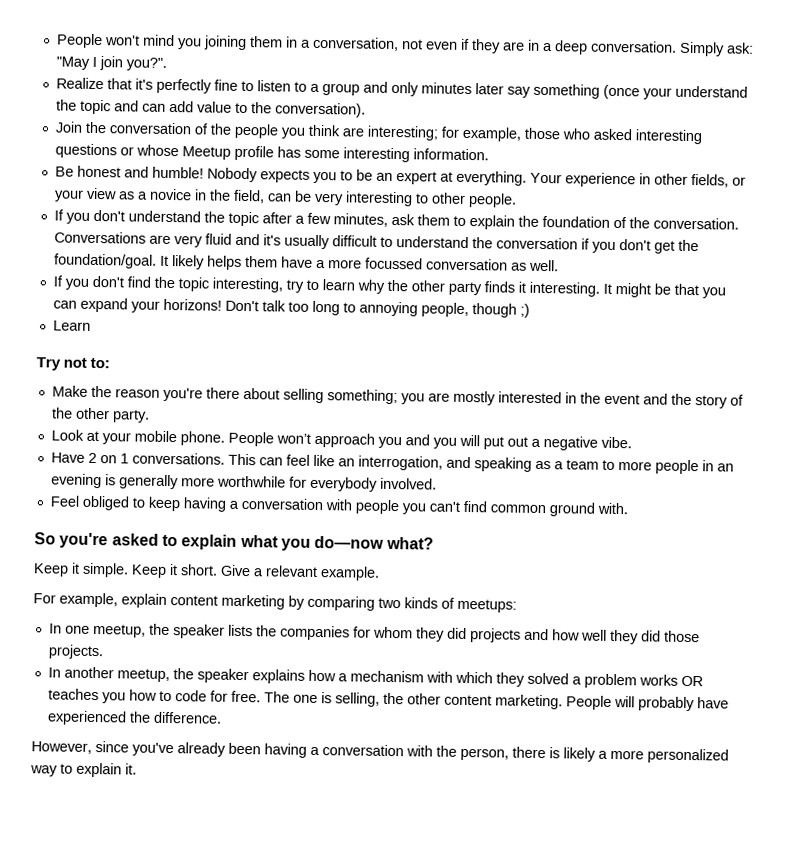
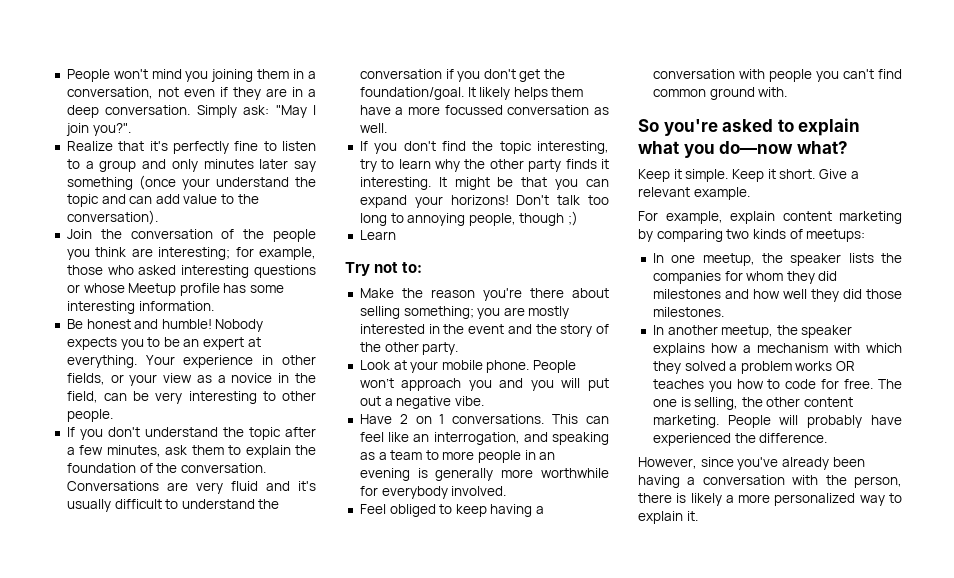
- In one meetup, the speaker lists the companies for whom they did projects and how well they did those projects.
+ In one meetup, the speaker lists the companies for whom they did milestones and how well they did those milestones.

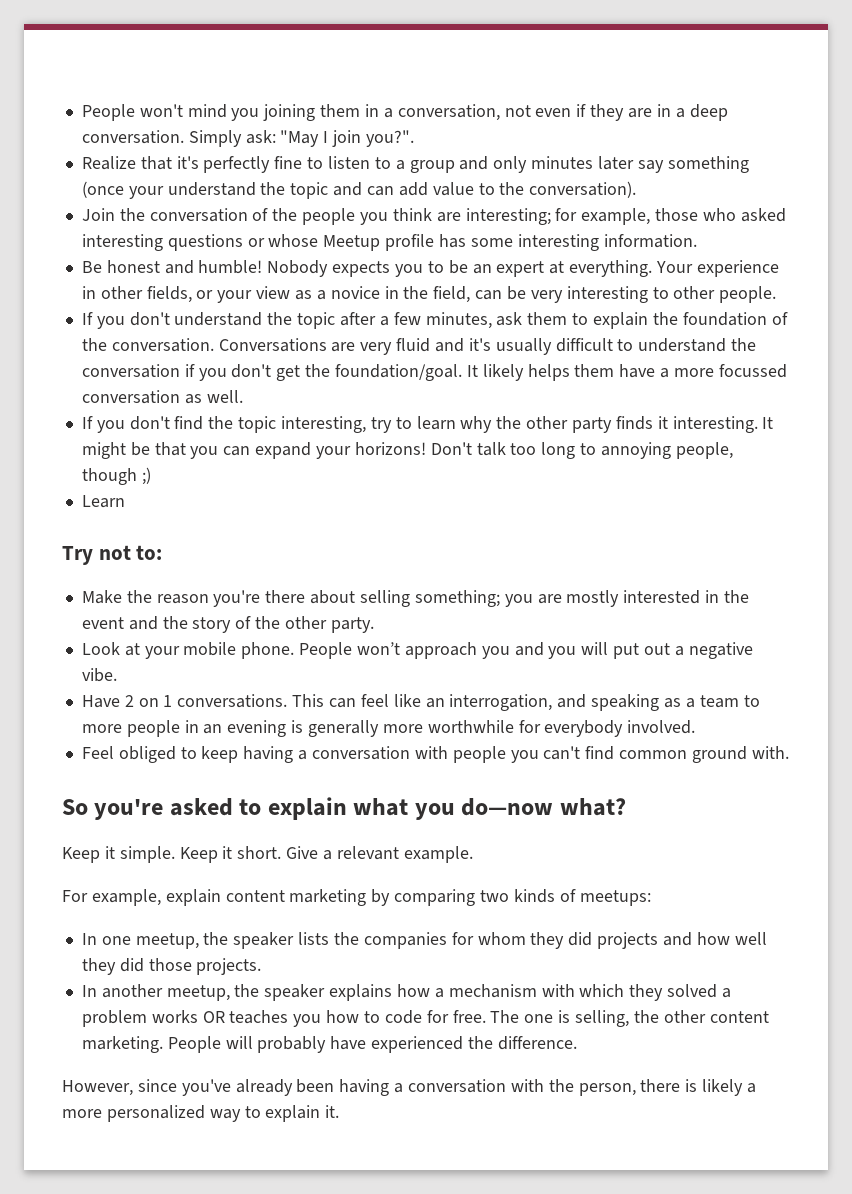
- In one meetup, the speaker lists the companies for whom they did milestones and how well they did those milestones.
+ In one meetup, the speaker lists the companies for whom they did projects and how well they did those projects.

